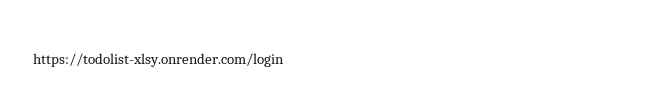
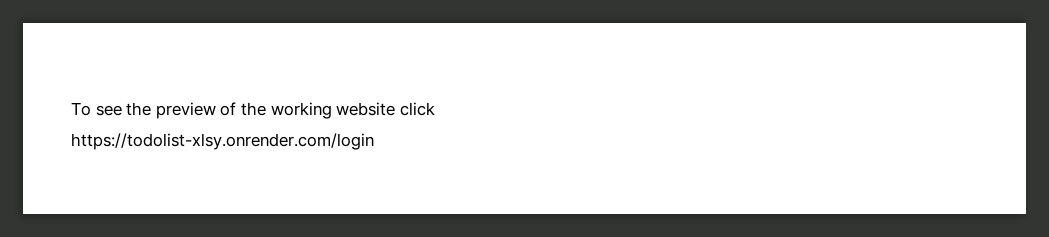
+ To see the preview of the working website click

